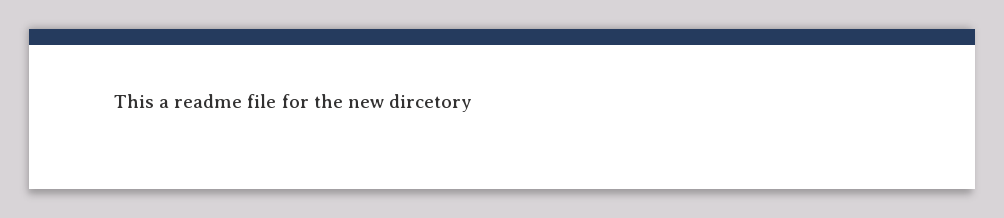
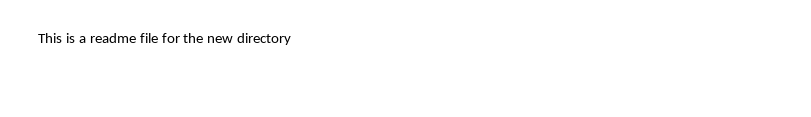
- This a readme file for the new dircetory
+ This is a readme file for the new directory

